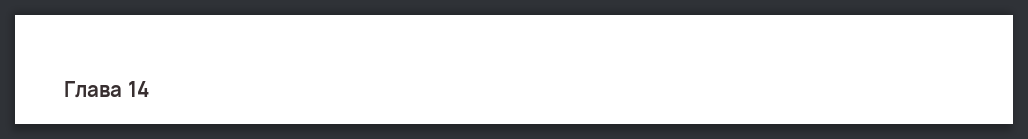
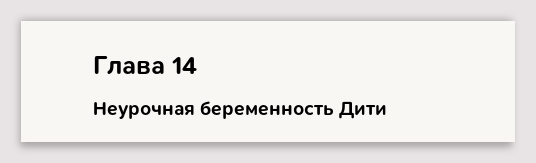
+ Неурочная беременность Дити

